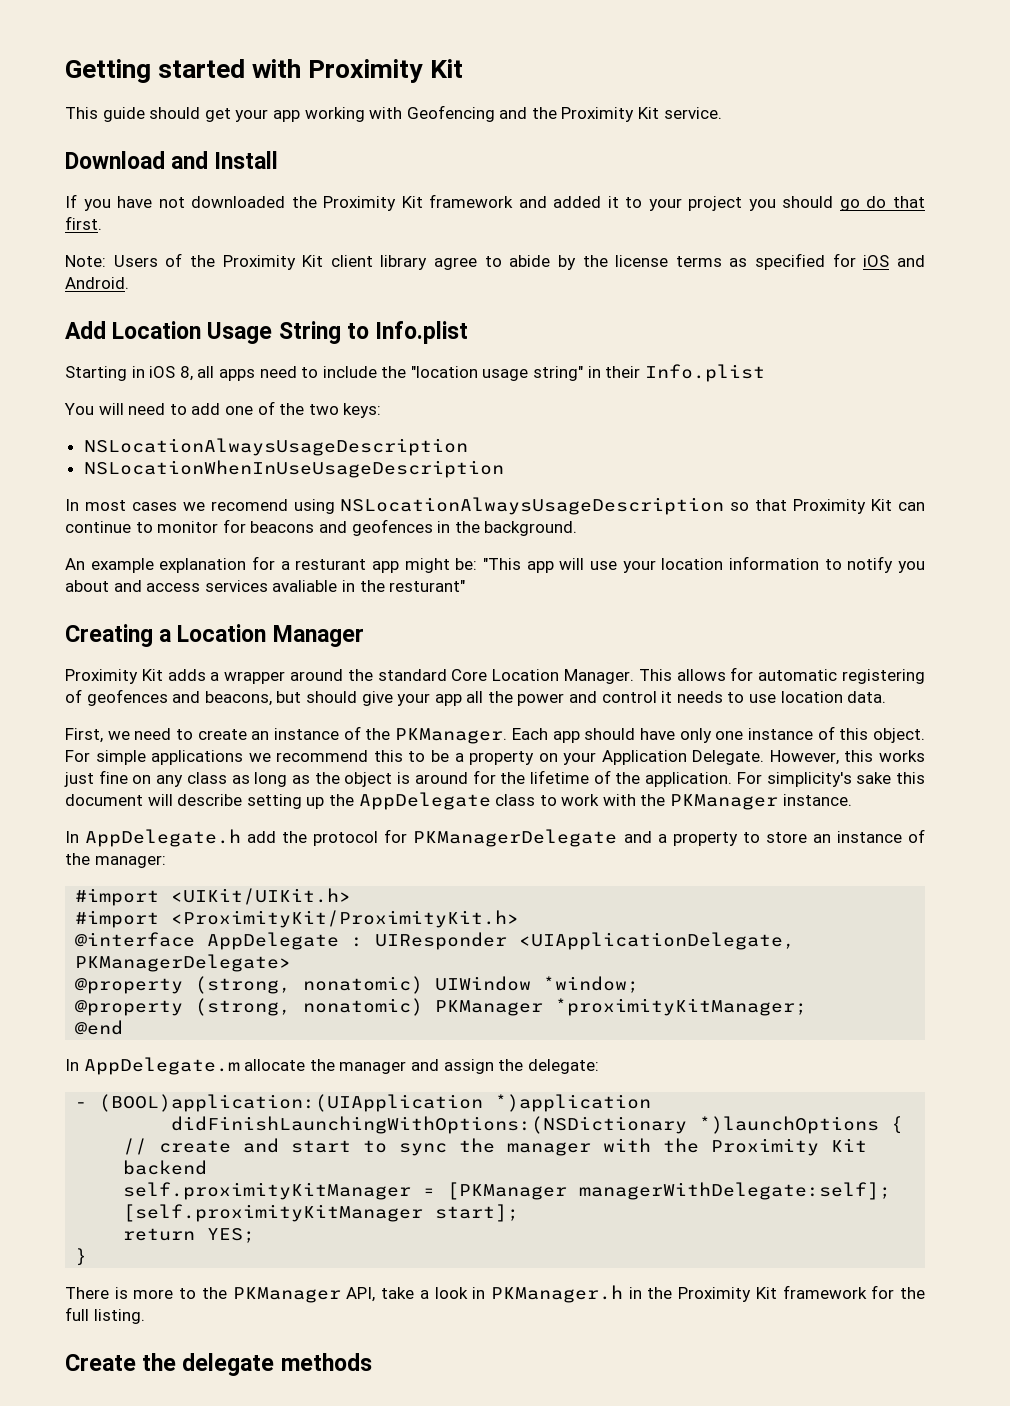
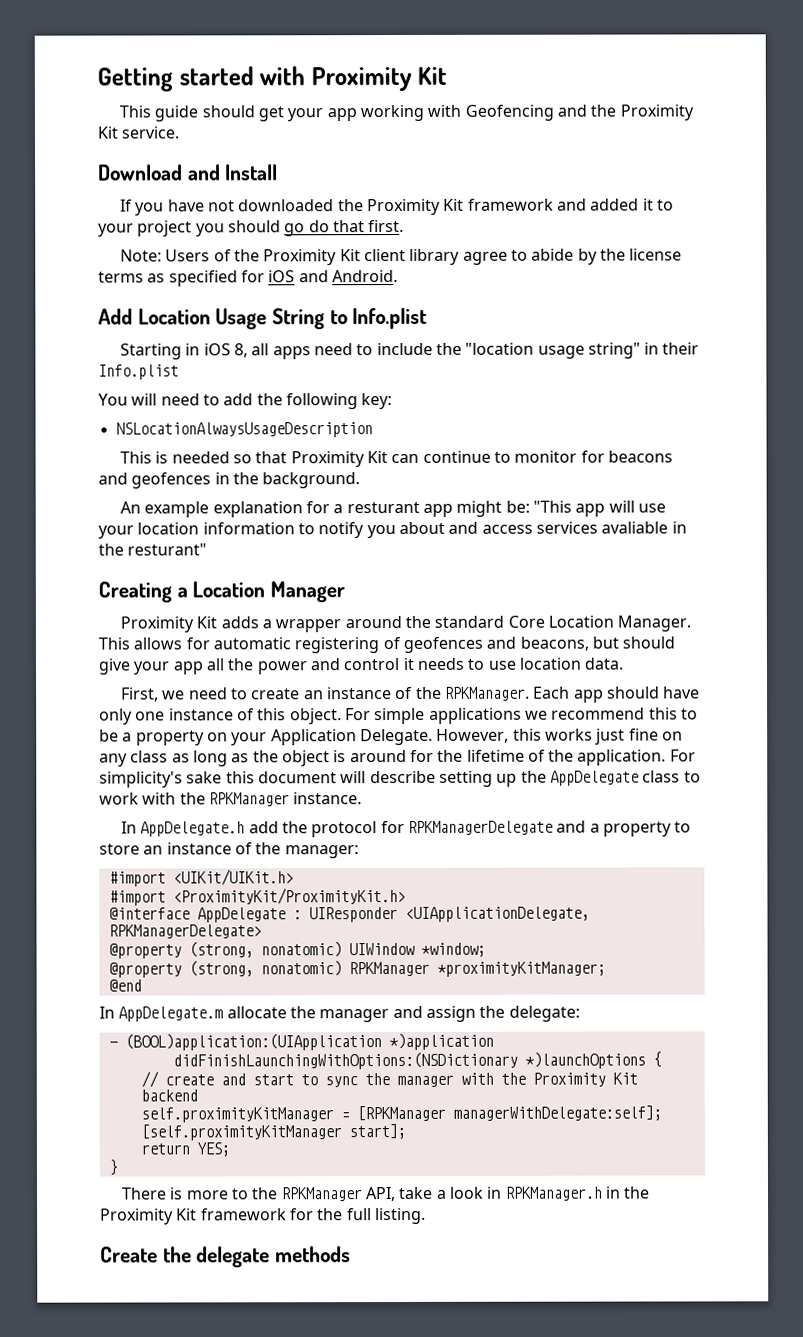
- You will need to add one of the two keys:
+ You will need to add the following key:
  NSLocationAlwaysUsageDescription
- NSLocationWhenInUseUsageDescription
- In most cases we recomend using NSLocationAlwaysUsageDescription so that Proximity Kit can continue to monitor for beacons and geofences in the background.
+ This is needed so that Proximity Kit can continue to monitor for beacons and geofences in the background.
- First, we need to create an instance of the PKManager.
+ First, we need to create an instance of the RPKManager.
- For simplicity's sake this document will describe setting up the AppDelegate class to work with the PKManager instance.
+ For simplicity's sake this document will describe setting up the AppDelegate class to work with the RPKManager instance.
- In AppDelegate.h add the protocol for PKManagerDelegate and a property to store an instance of the manager:
+ In AppDelegate.h add the protocol for RPKManagerDelegate and a property to store an instance of the manager:
- @interface AppDelegate : UIResponder <UIApplicationDelegate, PKManagerDelegate>
+ @interface AppDelegate : UIResponder <UIApplicationDelegate, RPKManagerDelegate>
- @property (strong, nonatomic) PKManager *proximityKitManager;
+ @property (strong, nonatomic) RPKManager *proximityKitManager;
- self.proximityKitManager = [PKManager managerWithDelegate:self];
+ self.proximityKitManager = [RPKManager managerWithDelegate:self];
- There is more to the PKManager API, take a look in PKManager.h in the Proximity Kit framework for the full listing.
+ There is more to the RPKManager API, take a look in RPKManager.h in the Proximity Kit framework for the full listing.

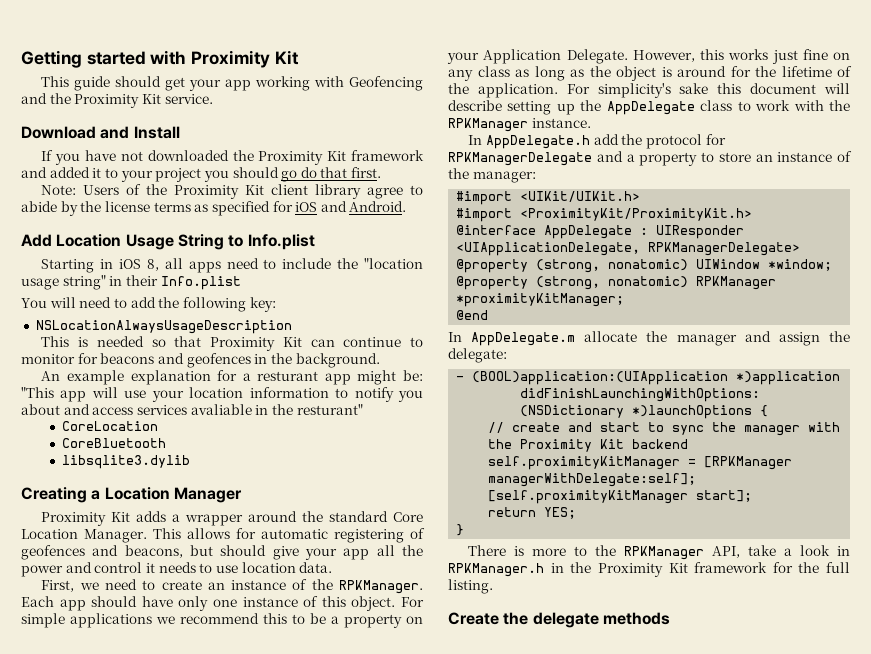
+ CoreLocation
+ CoreBluetooth
+ libsqlite3.dylib

